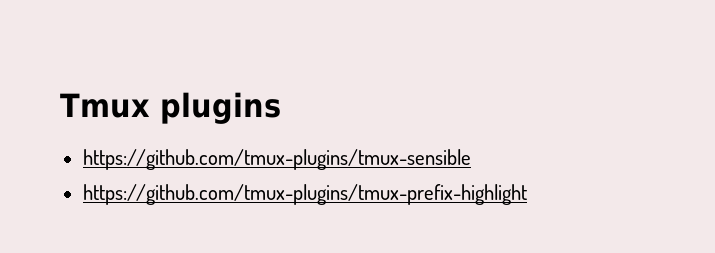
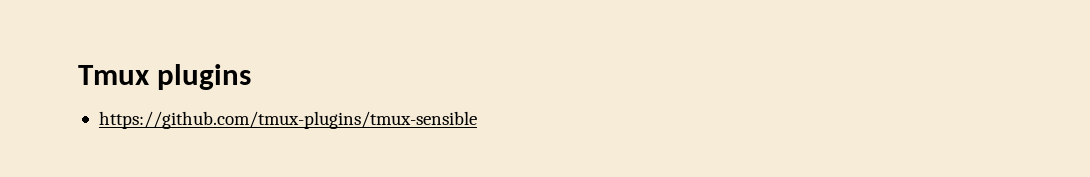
- https://github.com/tmux-plugins/tmux-prefix-highlight

